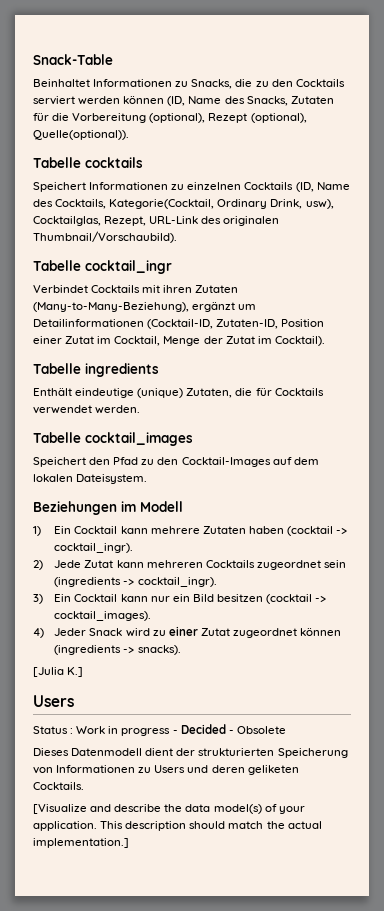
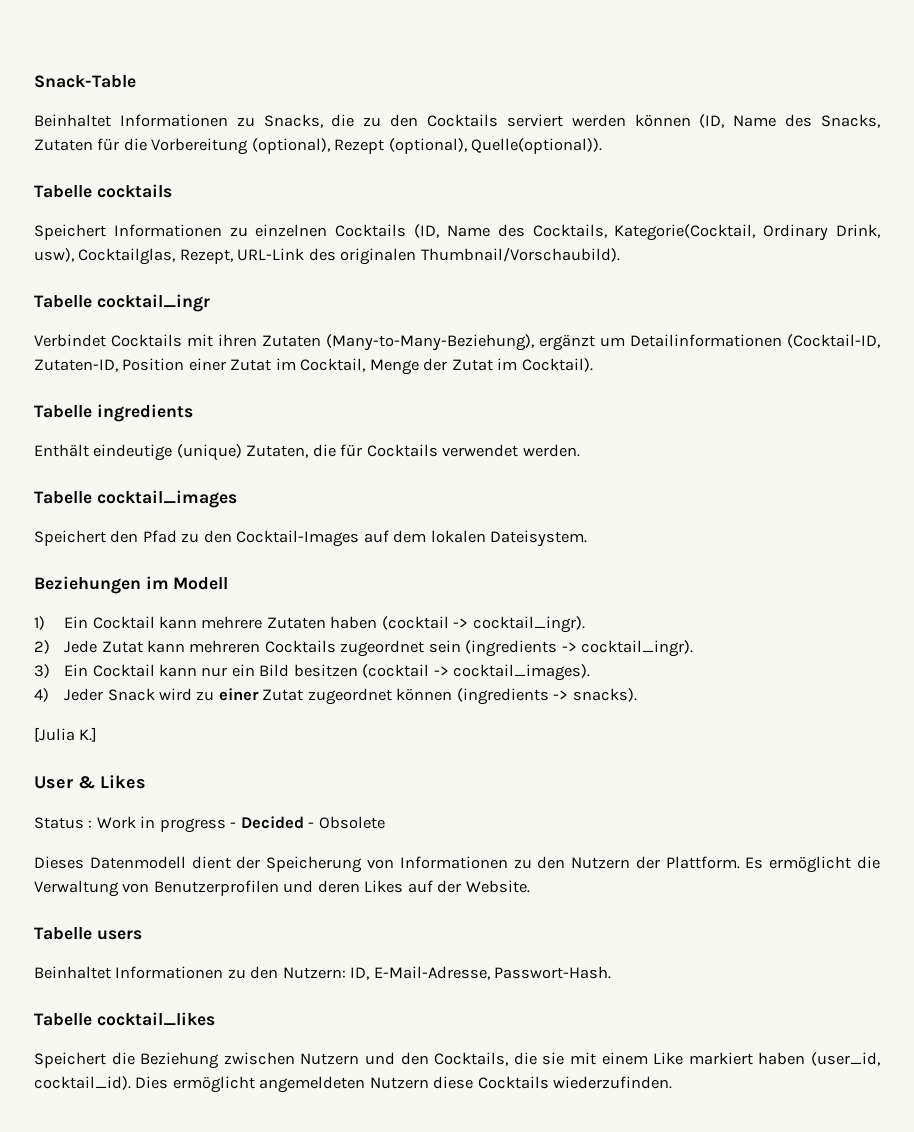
  [Julia K.]
- Users
+ User & Likes
- Dieses Datenmodell dient der strukturierten Speicherung von Informationen zu Users und deren geliketen Cocktails.
- [Visualize and describe the data model(s) of your application. This description should match the actual implementation.]
+ Dieses Datenmodell dient der Speicherung von Informationen zu den Nutzern der Plattform. Es ermöglicht die Verwaltung von Benutzerprofilen und deren Likes auf der Website.
+ Tabelle users
+ Beinhaltet Informationen zu den Nutzern: ID, E-Mail-Adresse, Passwort-Hash.
+ Tabelle cocktail_likes
+ Speichert die Beziehung zwischen Nutzern und den Cocktails, die sie mit einem Like markiert haben (user_id, cocktail_id). Dies ermöglicht angemeldeten Nutzern diese Cocktails wiederzufinden.

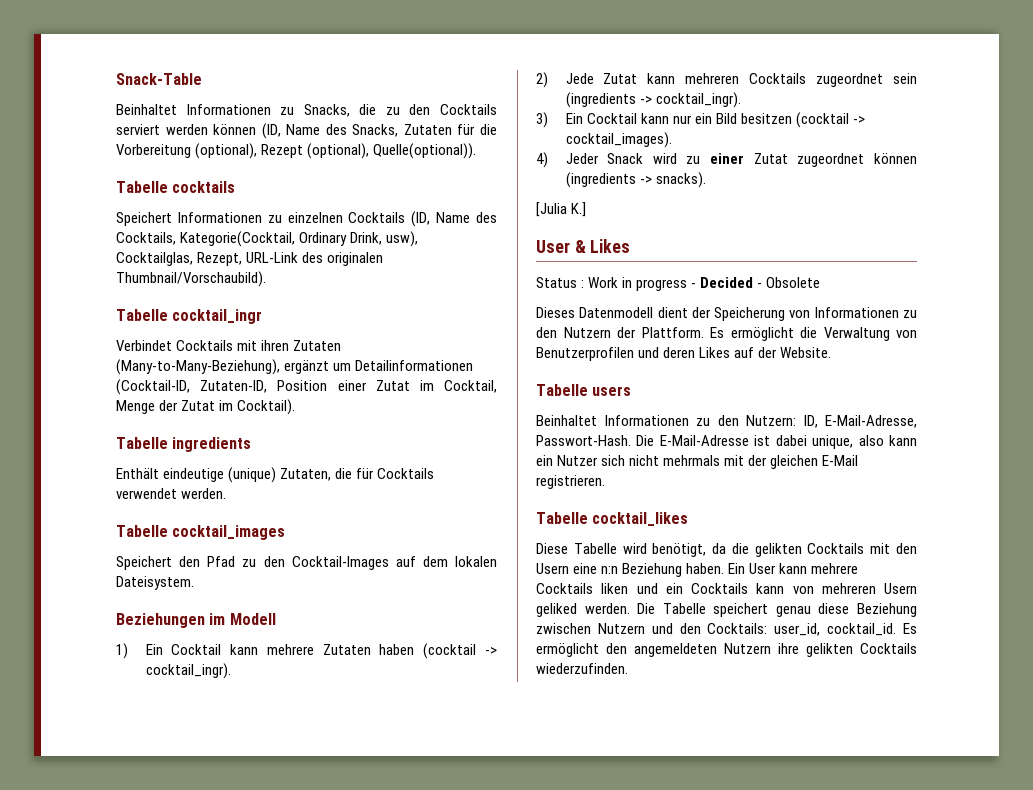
- Beinhaltet Informationen zu den Nutzern: ID, E-Mail-Adresse, Passwort-Hash.
+ Beinhaltet Informationen zu den Nutzern: ID, E-Mail-Adresse, Passwort-Hash. Die E-Mail-Adresse ist dabei unique, also kann ein Nutzer sich nicht mehrmals mit der gleichen E-Mail registrieren.
  Tabelle cocktail_likes
- Speichert die Beziehung zwischen Nutzern und den Cocktails, die sie mit einem Like markiert haben (user_id, cocktail_id). Dies ermöglicht angemeldeten Nutzern diese Cocktails wiederzufinden.
+ Diese Tabelle wird benötigt, da die gelikten Cocktails mit den Usern eine n:n Beziehung haben. Ein User kann mehrere Cocktails liken und ein Cocktails kann von mehreren Usern geliked werden. Die Tabelle speichert genau diese Beziehung zwischen Nutzern und den Cocktails: user_id, cocktail_id. Es ermöglicht den angemeldeten Nutzern ihre gelikten Cocktails wiederzufinden.

